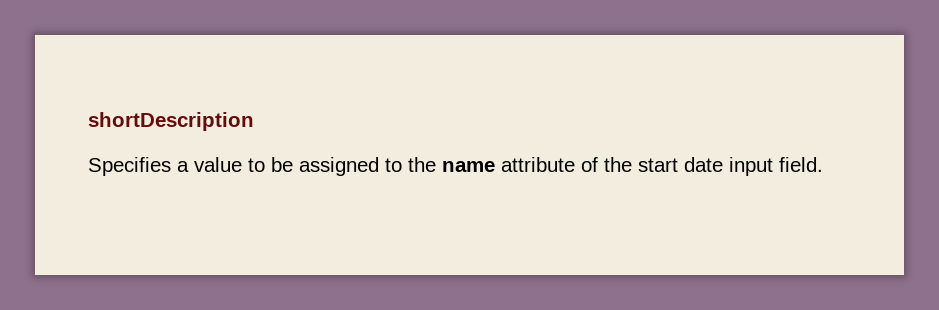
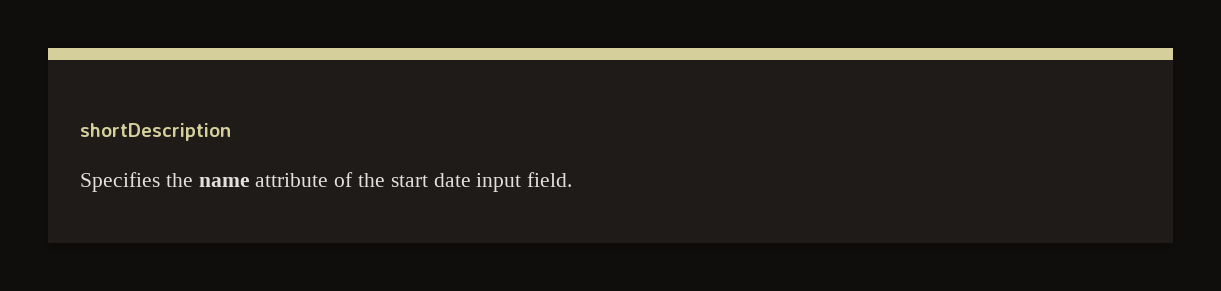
- Specifies a value to be assigned to the name attribute of the start date input field.
+ Specifies the name attribute of the start date input field.

